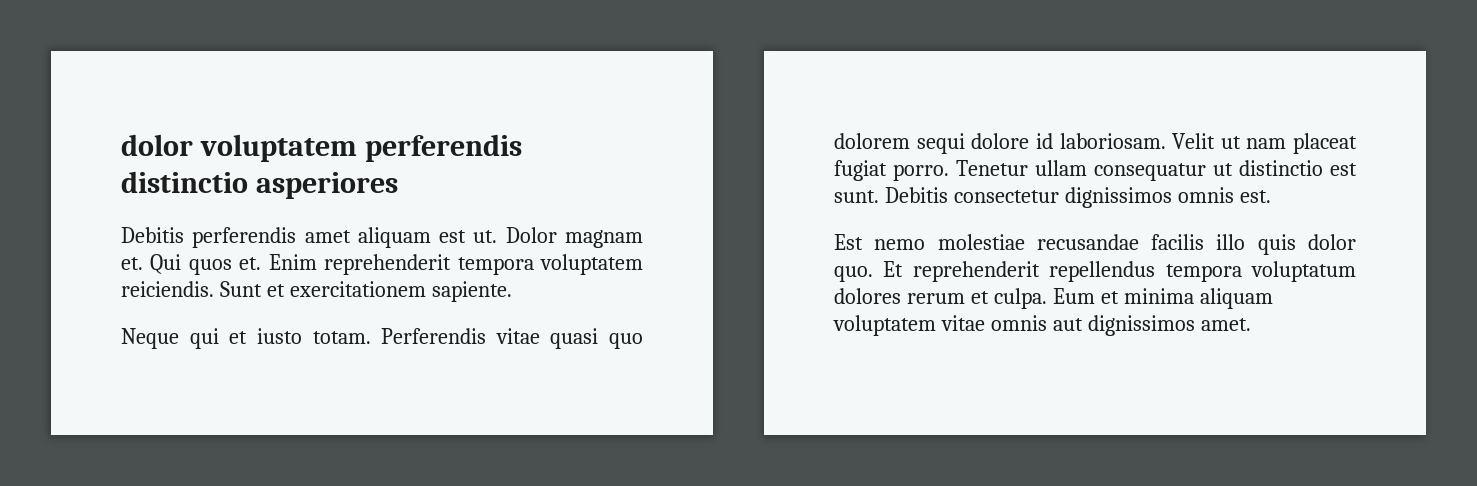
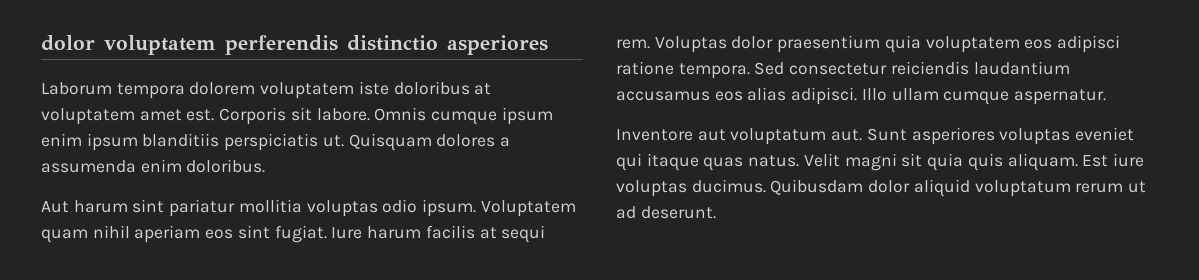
- Debitis perferendis amet aliquam est ut. Dolor magnam et. Qui quos et. Enim reprehenderit tempora voluptatem reiciendis. Sunt et exercitationem sapiente.
- Neque qui et iusto totam. Perferendis vitae quasi quo dolorem sequi dolore id laboriosam. Velit ut nam placeat fugiat porro. Tenetur ullam consequatur ut distinctio est sunt. Debitis consectetur dignissimos omnis est.
- Est nemo molestiae recusandae facilis illo quis dolor quo. Et reprehenderit repellendus tempora voluptatum dolores rerum et culpa. Eum et minima aliquam voluptatem vitae omnis aut dignissimos amet.
+ Laborum tempora dolorem voluptatem iste doloribus at voluptatem amet est. Corporis sit labore. Omnis cumque ipsum enim ipsum blanditiis perspiciatis ut. Quisquam dolores a assumenda enim doloribus.
+ Aut harum sint pariatur mollitia voluptas odio ipsum. Voluptatem quam nihil aperiam eos sint fugiat. Iure harum facilis at sequi rem. Voluptas dolor praesentium quia voluptatem eos adipisci ratione tempora. Sed consectetur reiciendis laudantium accusamus eos alias adipisci. Illo ullam cumque aspernatur.
+ Inventore aut voluptatum aut. Sunt asperiores voluptas eveniet qui itaque quas natus. Velit magni sit quia quis aliquam. Est iure voluptas ducimus. Quibusdam dolor aliquid voluptatum rerum ut ad deserunt.

